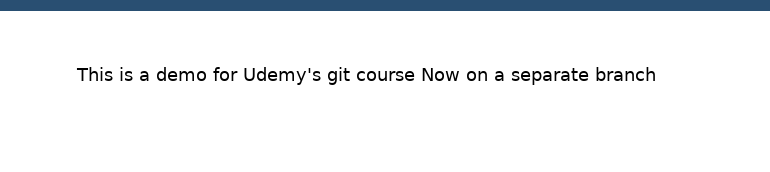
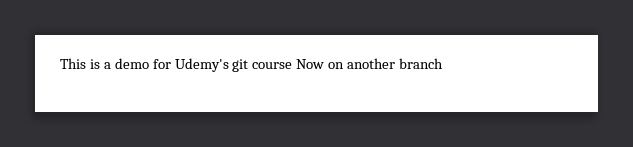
- This is a demo for Udemy's git course Now on a separate branch
+ This is a demo for Udemy's git course Now on another branch

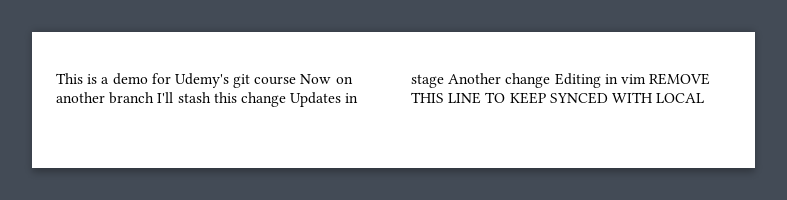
- This is a demo for Udemy's git course Now on another branch
+ This is a demo for Udemy's git course Now on another branch I'll stash this change Updates in stage Another change Editing in vim REMOVE THIS LINE TO KEEP SYNCED WITH LOCAL

